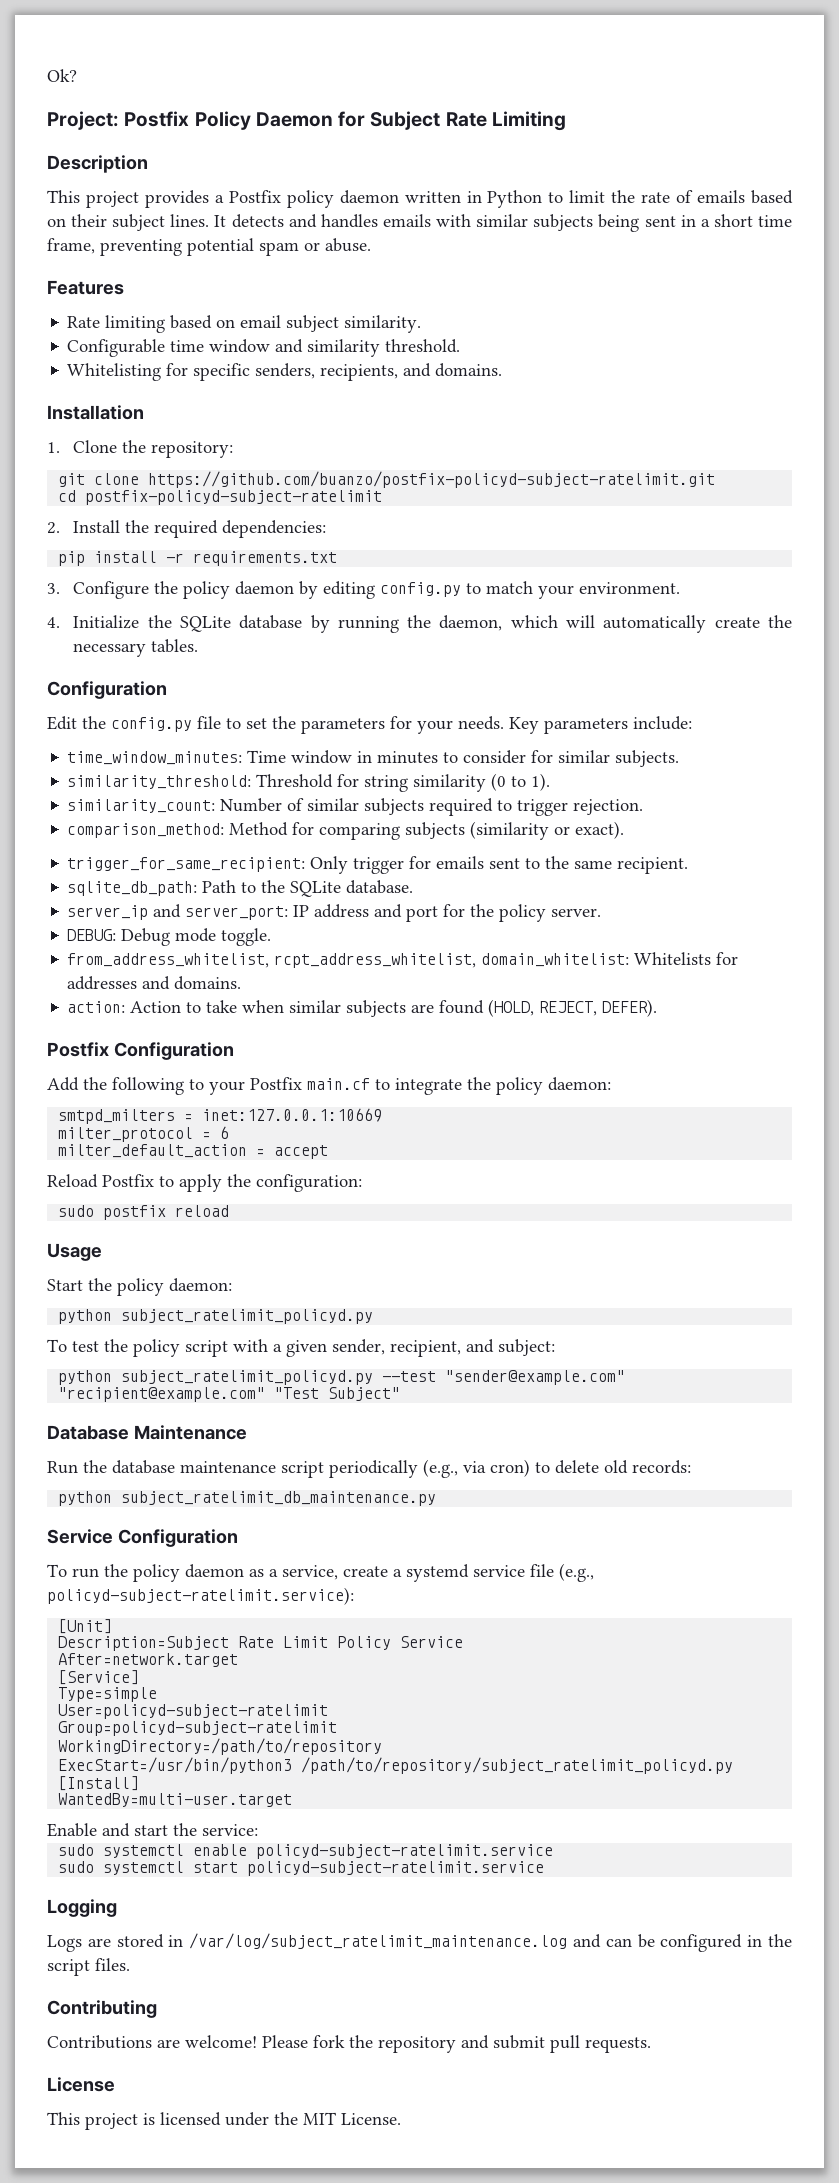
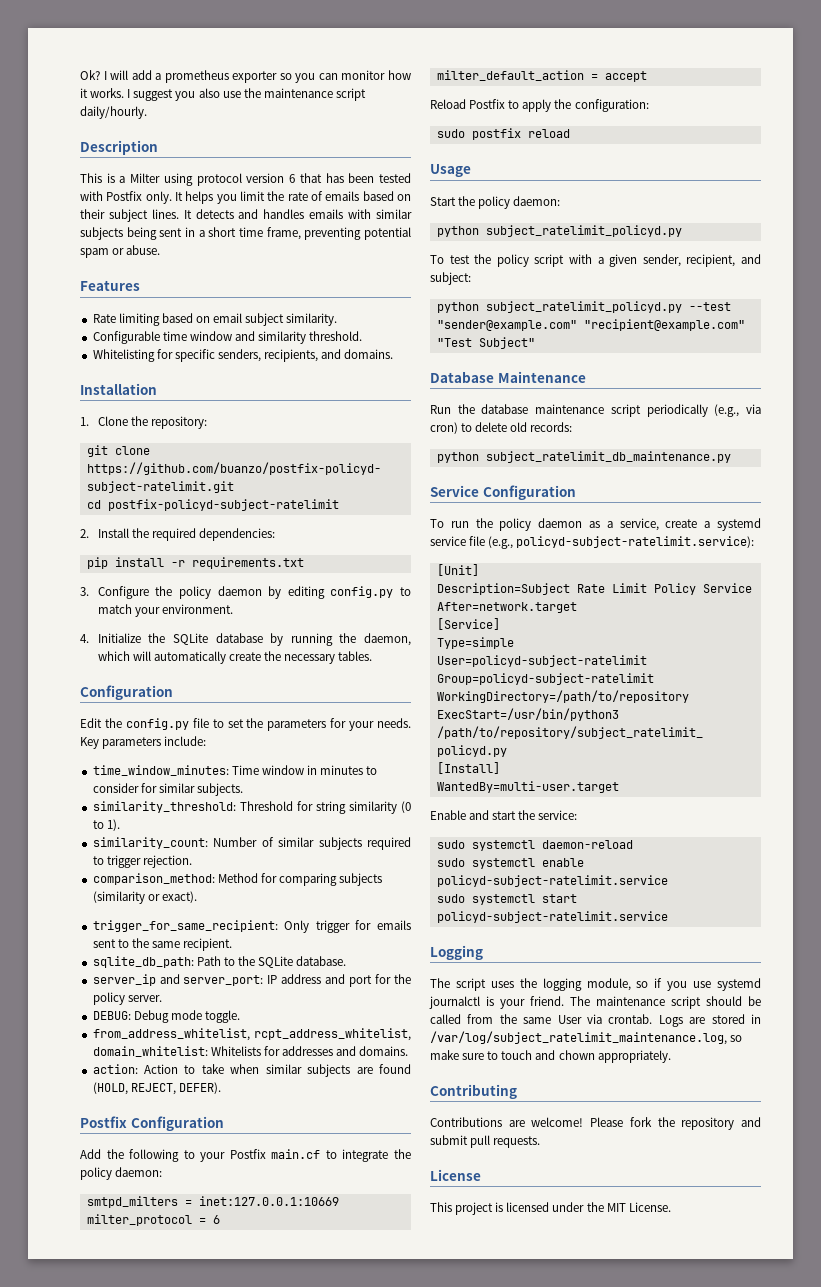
- Ok?
- Project: Postfix Policy Daemon for Subject Rate Limiting
+ Ok? I will add a prometheus exporter so you can monitor how it works. I suggest you also use the maintenance script daily/hourly.
  Description
- This project provides a Postfix policy daemon written in Python to limit the rate of emails based on their subject lines.
+ This is a Milter using protocol version 6 that has been tested with Postfix only. It helps you limit the rate of emails based on their subject lines.
+ sudo systemctl daemon-reload
- Logs are stored in /var/log/subject_ratelimit_maintenance.log and can be configured in the script files.
+ The script uses the logging module, so if you use systemd journalctl is your friend. The maintenance script should be called from the same User via crontab. Logs are stored in /var/log/subject_ratelimit_maintenance.log, so make sure to touch and chown appropriately.

